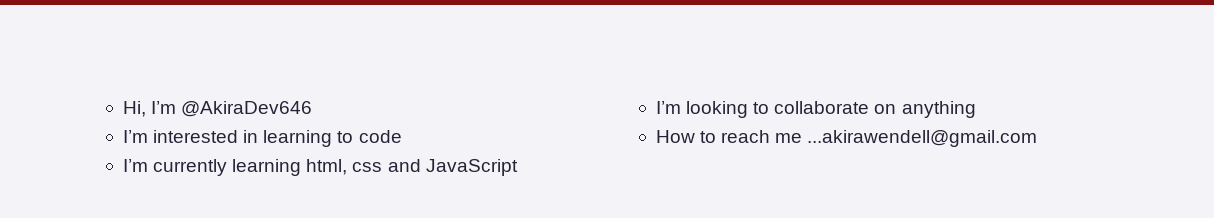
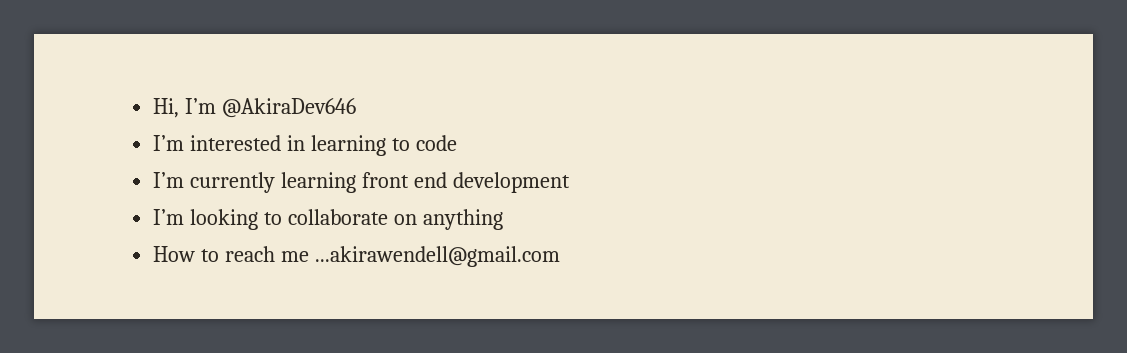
- I’m currently learning html, css and JavaScript
+ I’m currently learning front end development

